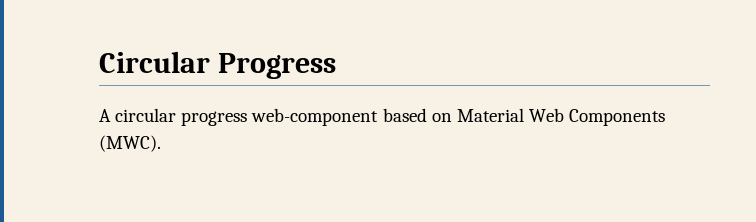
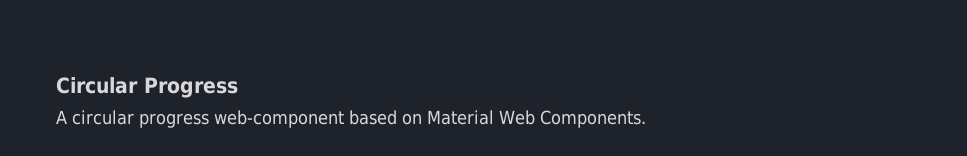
- A circular progress web-component based on Material Web Components (MWC).
+ A circular progress web-component based on Material Web Components.

